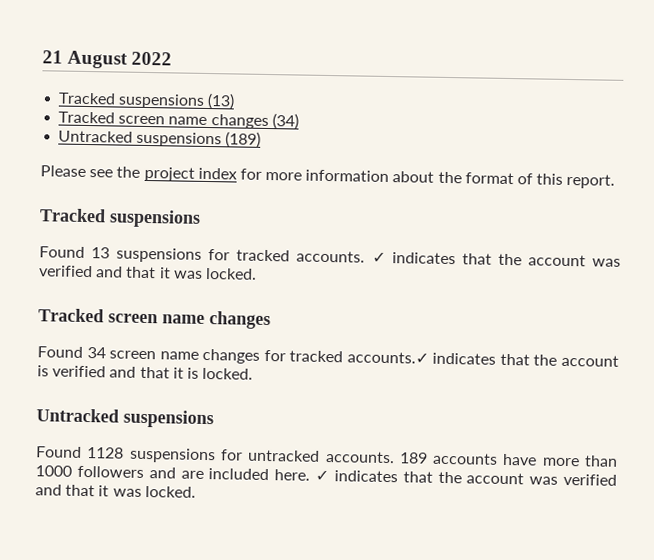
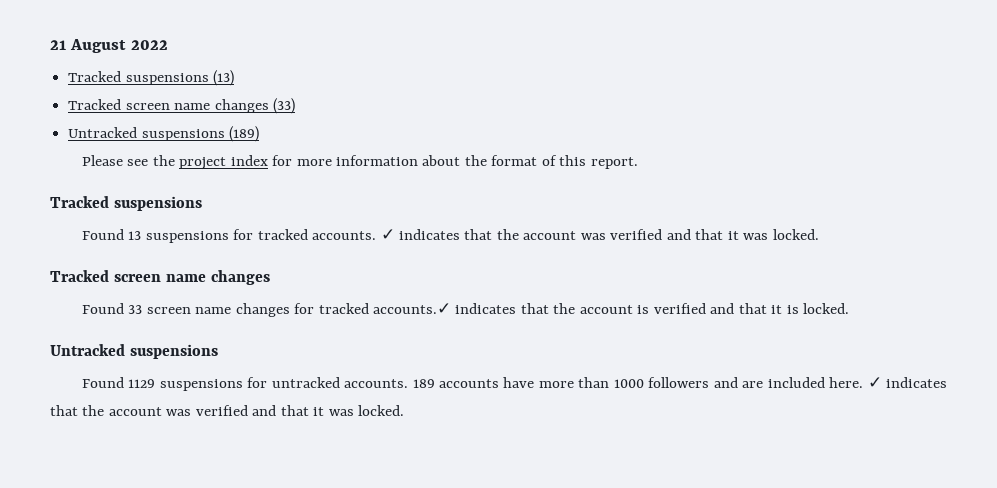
- Tracked screen name changes (34)
+ Tracked screen name changes (33)
- Found 34 screen name changes for tracked accounts.✓ indicates that the account is verified and that it is locked.
+ Found 33 screen name changes for tracked accounts.✓ indicates that the account is verified and that it is locked.
- Found 1128 suspensions for untracked accounts.
+ Found 1129 suspensions for untracked accounts.

